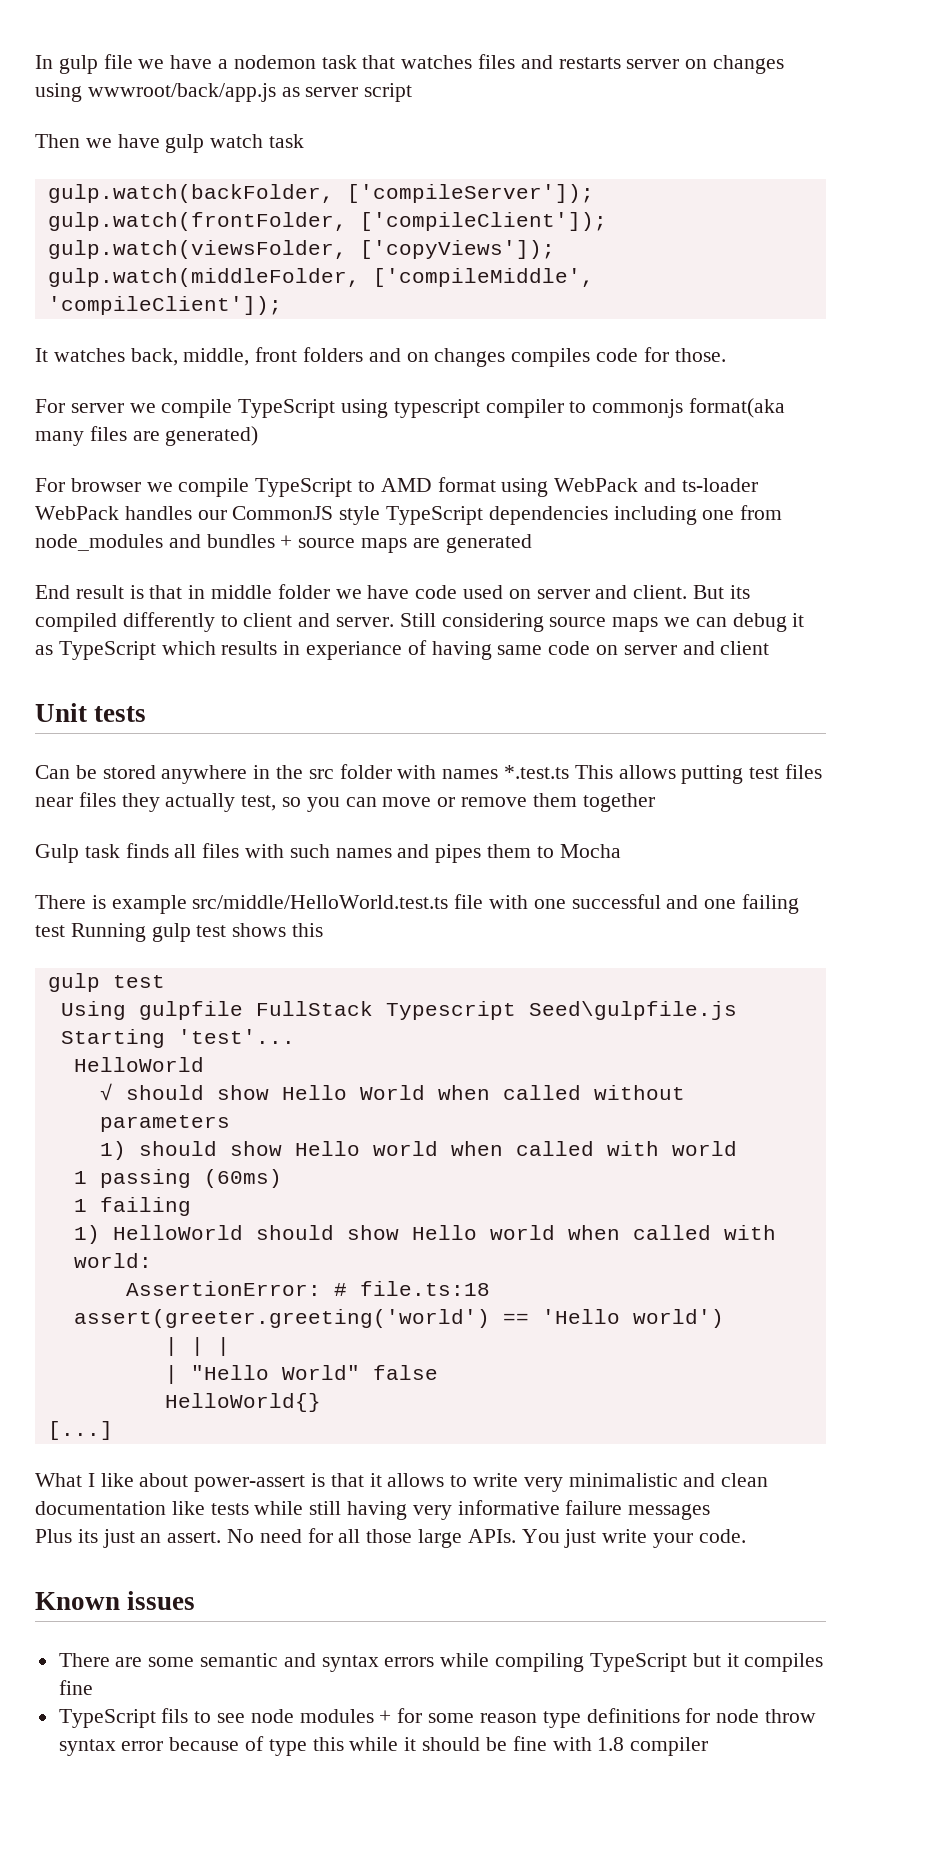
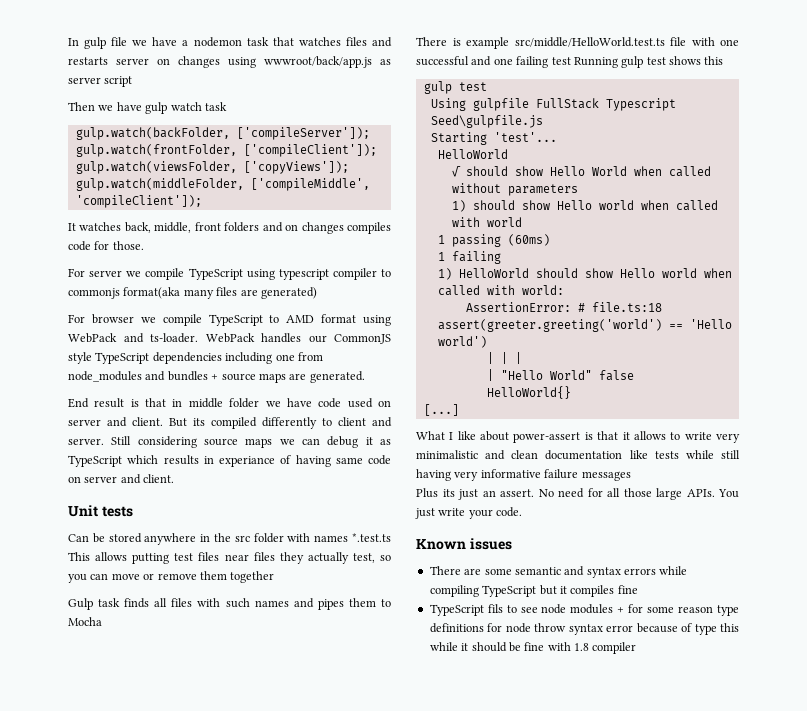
- For browser we compile TypeScript to AMD format using WebPack and ts-loader WebPack handles our CommonJS style TypeScript dependencies including one from node_modules and bundles + source maps are generated
+ For browser we compile TypeScript to AMD format using WebPack and ts-loader. WebPack handles our CommonJS style TypeScript dependencies including one from node_modules and bundles + source maps are generated.
- Still considering source maps we can debug it as TypeScript which results in experiance of having same code on server and client
+ Still considering source maps we can debug it as TypeScript which results in experiance of having same code on server and client.

